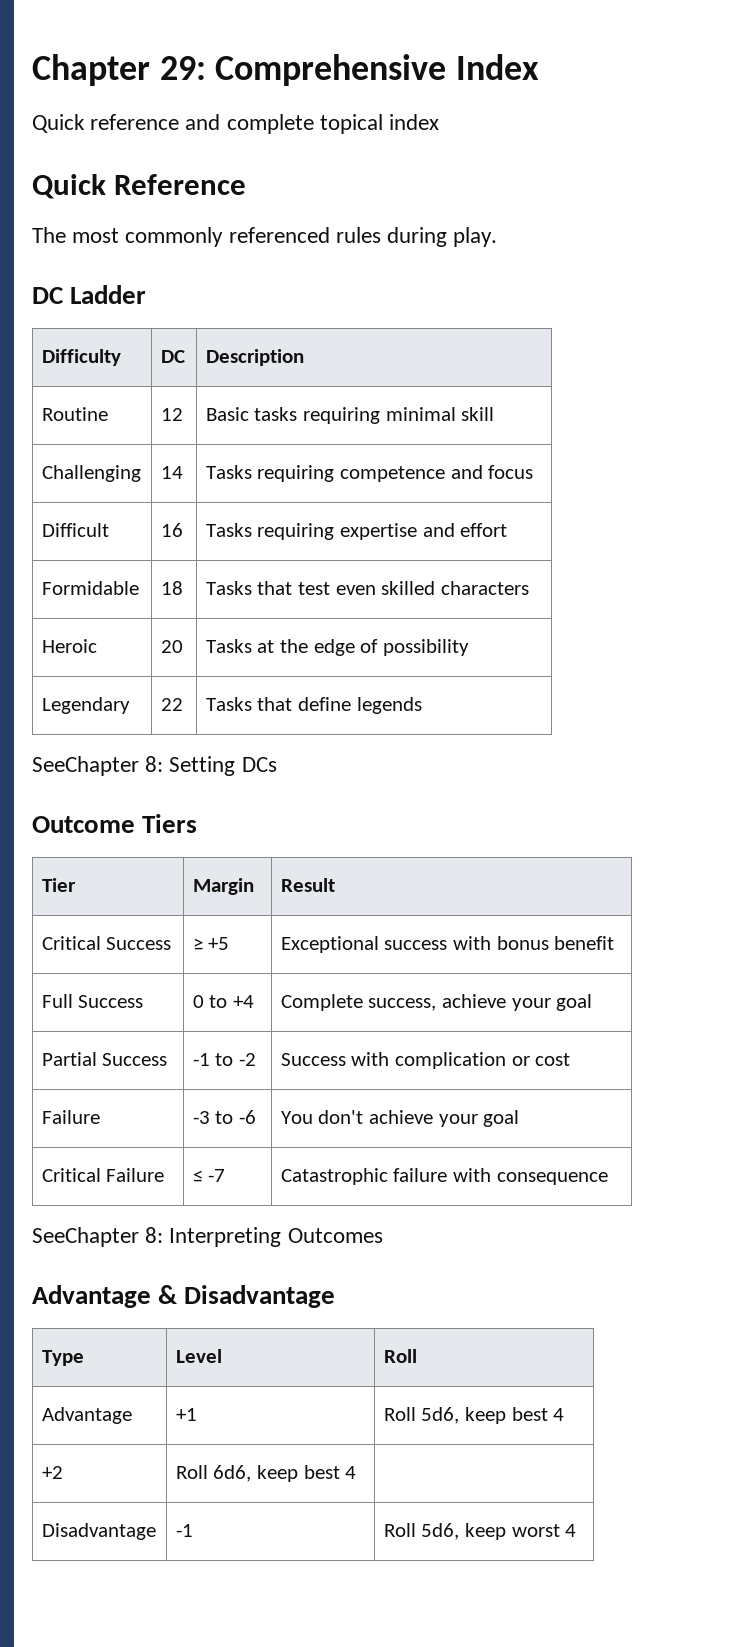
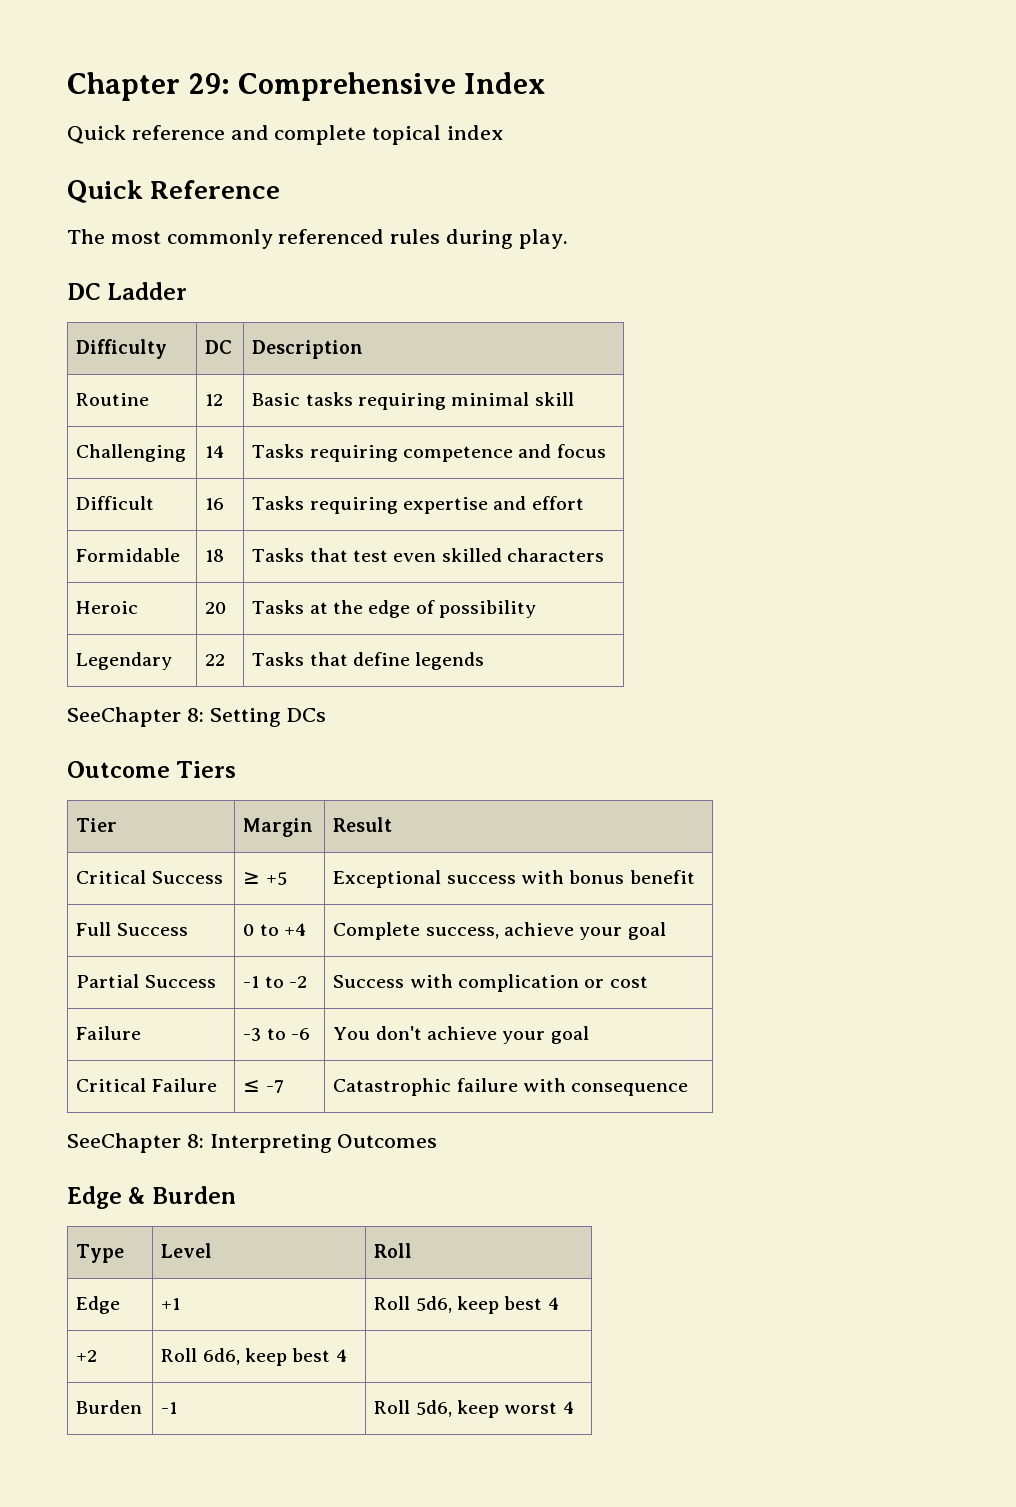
- Advantage & Disadvantage
+ Edge & Burden
- Advantage | +1 | Roll 5d6, keep best 4
+ Edge | +1 | Roll 5d6, keep best 4
- Disadvantage | -1 | Roll 5d6, keep worst 4
+ Burden | -1 | Roll 5d6, keep worst 4

